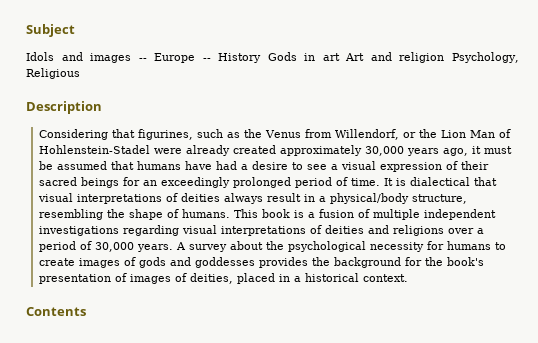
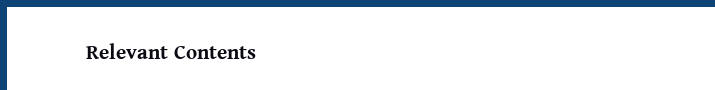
- Subject
- Idols and images -- Europe -- History Gods in art Art and religion Psychology, Religious
- Description
- Considering that figurines, such as the Venus from Willendorf, or the Lion Man of Hohlenstein-Stadel were already created approximately 30,000 years ago, it must be assumed that humans have had a desire to see a visual expression of their sacred beings for an exceedingly prolonged period of time. It is dialectical that visual interpretations of deities always result in a physical/body structure, resembling the shape of humans. This book is a fusion of multiple independent investigations regarding visual interpretations of deities and religions over a period of 30,000 years. A survey about the psychological necessity for humans to create images of gods and goddesses provides the background for the book's presentation of images of deities, placed in a historical context.
- Contents
+ Relevant Contents

